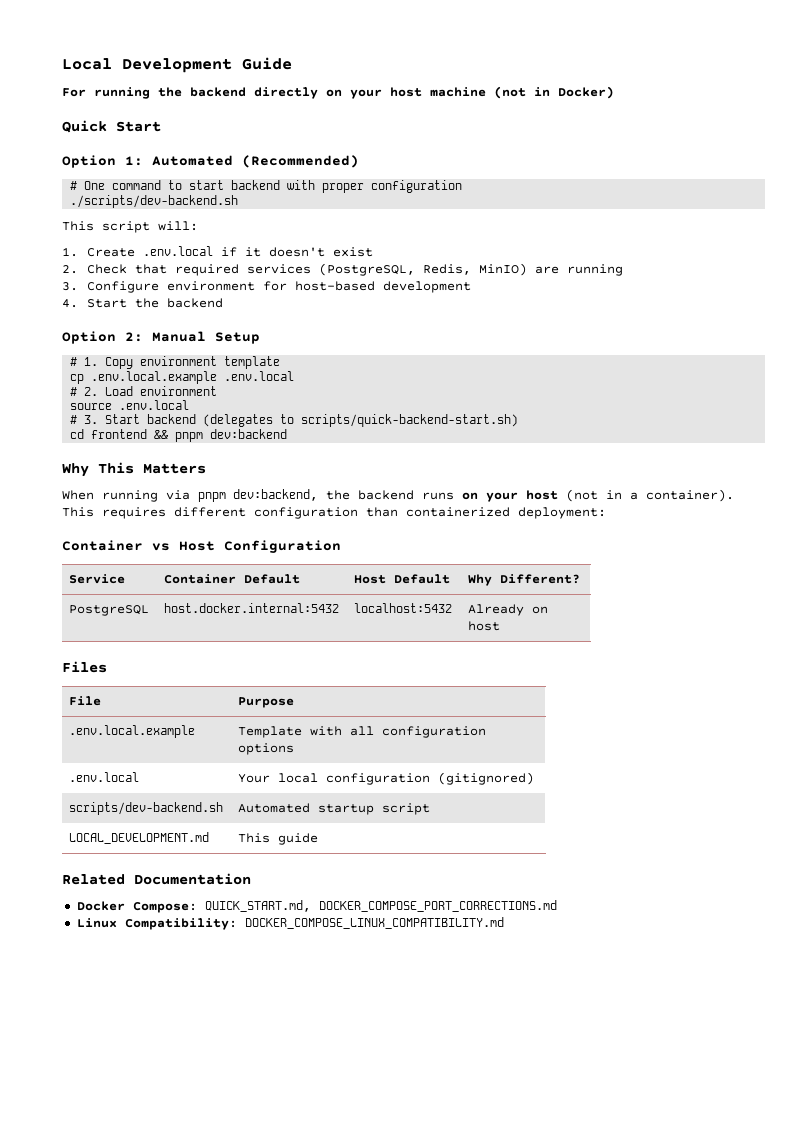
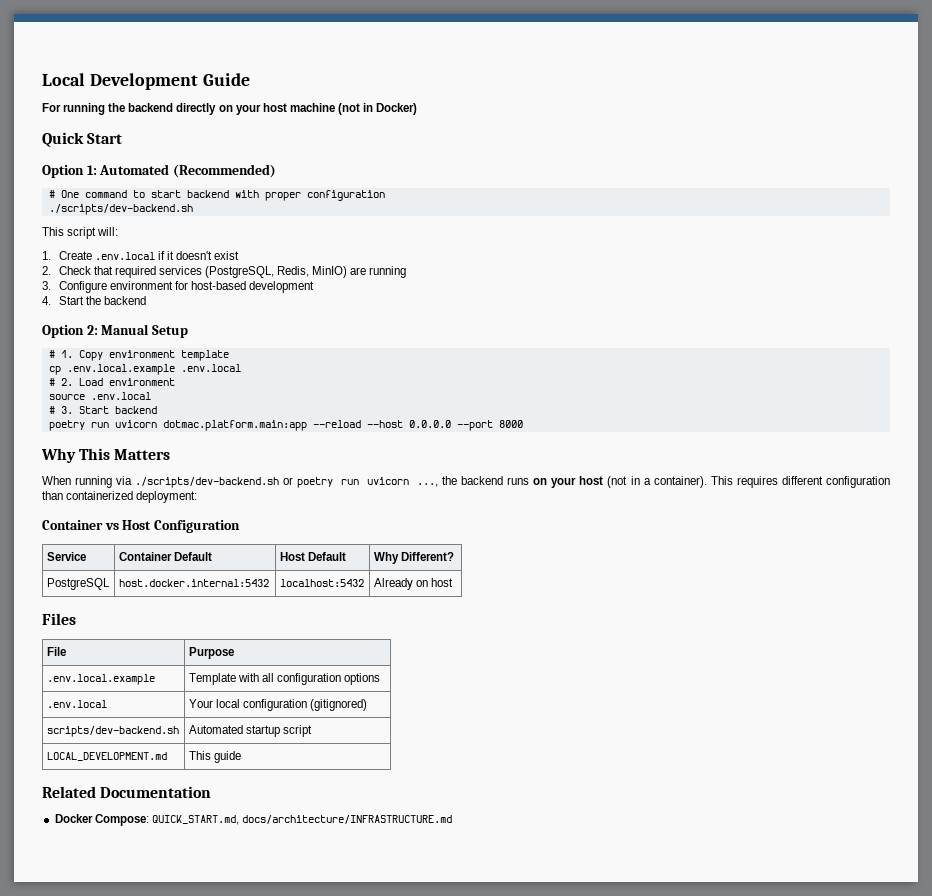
- # 3. Start backend (delegates to scripts/quick-backend-start.sh)
- cd frontend && pnpm dev:backend
+ # 3. Start backend
+ poetry run uvicorn dotmac.platform.main:app --reload --host 0.0.0.0 --port 8000
- When running via pnpm dev:backend, the backend runs on your host (not in a container).
+ When running via ./scripts/dev-backend.sh or poetry run uvicorn ..., the backend runs on your host (not in a container).
- Docker Compose: QUICK_START.md, DOCKER_COMPOSE_PORT_CORRECTIONS.md
- Linux Compatibility: DOCKER_COMPOSE_LINUX_COMPATIBILITY.md
+ Docker Compose: QUICK_START.md, docs/architecture/INFRASTRUCTURE.md

